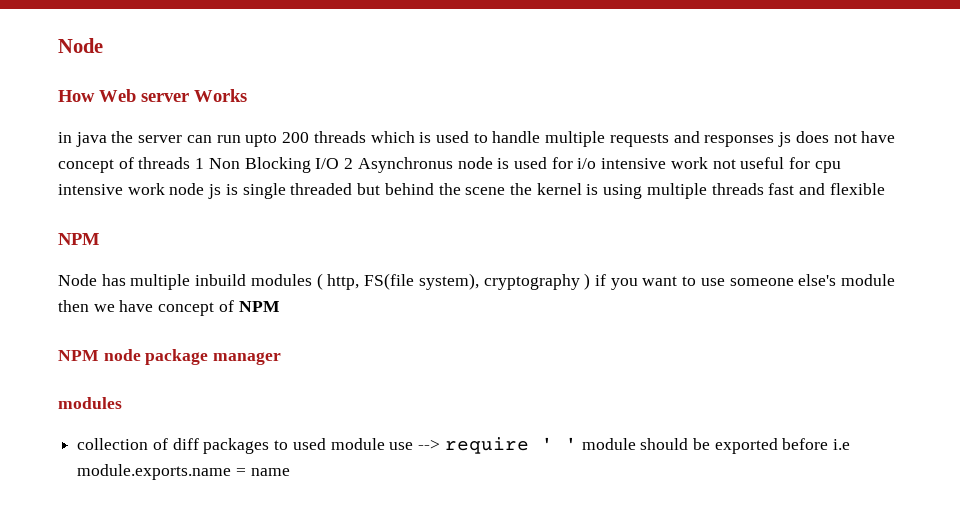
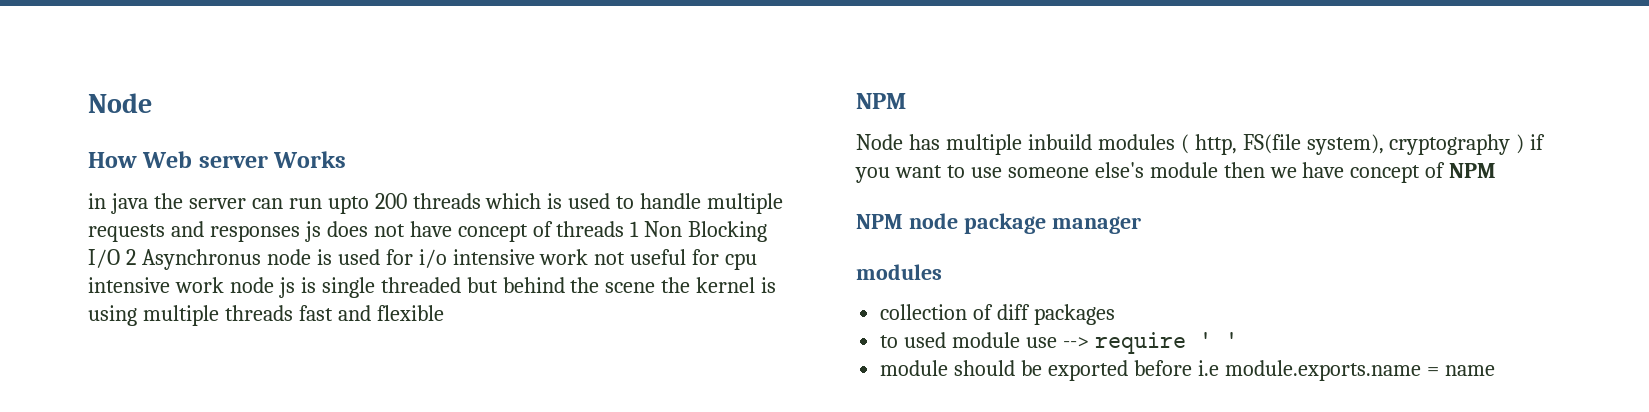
- collection of diff packages to used module use --> require ' ' module should be exported before i.e module.exports.name = name
+ collection of diff packages
+ to used module use --> require ' '
+ module should be exported before i.e module.exports.name = name

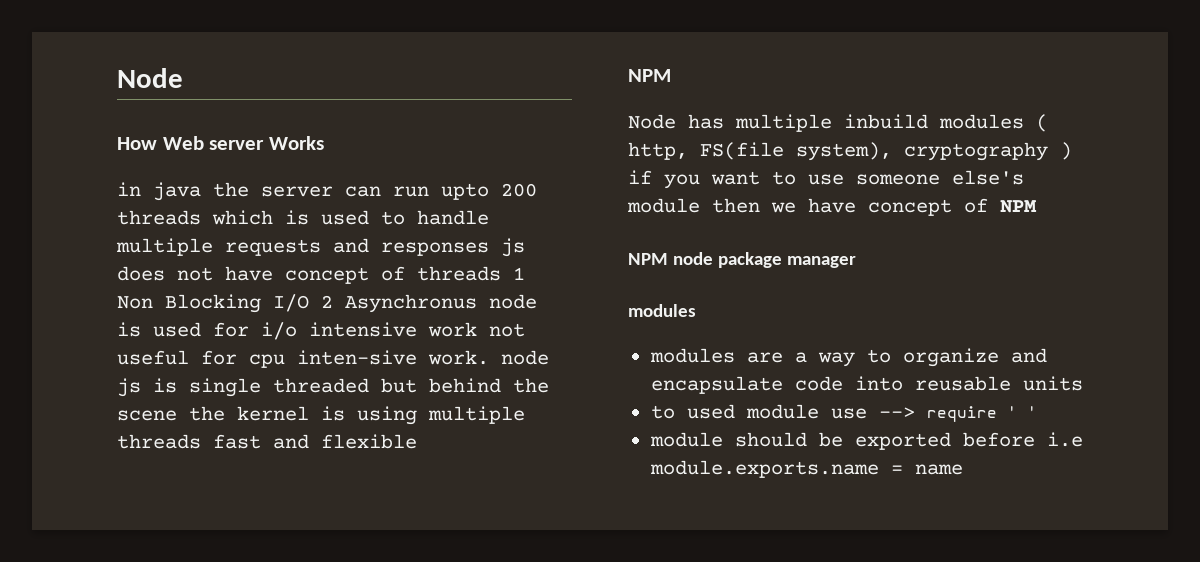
- in java the server can run upto 200 threads which is used to handle multiple requests and responses js does not have concept of threads 1 Non Blocking I/O 2 Asynchronus node is used for i/o intensive work not useful for cpu intensive work node js is single threaded but behind the scene the kernel is using multiple threads fast and flexible
+ in java the server can run upto 200 threads which is used to handle multiple requests and responses js does not have concept of threads 1 Non Blocking I/O 2 Asynchronus node is used for i/o intensive work not useful for cpu inten-sive work. node js is single threaded but behind the scene the kernel is using multiple threads fast and flexible
- collection of diff packages
+ modules are a way to organize and encapsulate code into reusable units

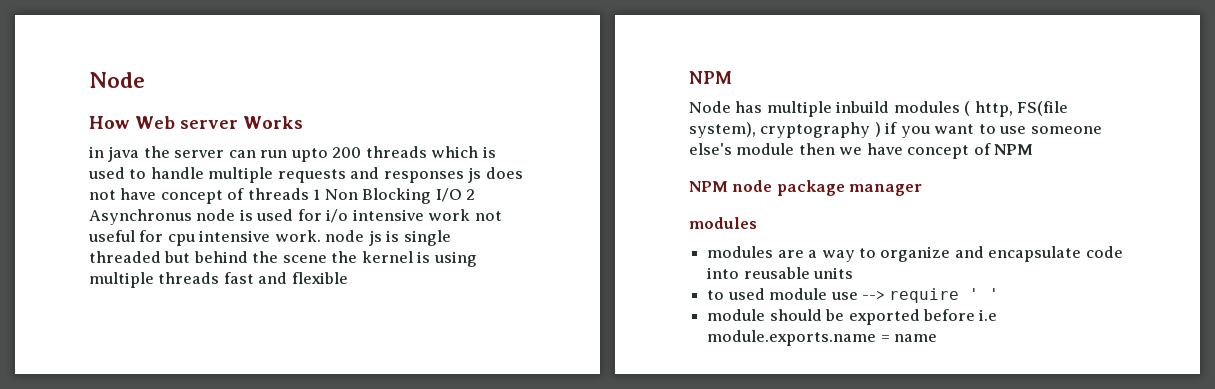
- in java the server can run upto 200 threads which is used to handle multiple requests and responses js does not have concept of threads 1 Non Blocking I/O 2 Asynchronus node is used for i/o intensive work not useful for cpu inten-sive work. node js is single threaded but behind the scene the kernel is using multiple threads fast and flexible
+ in java the server can run upto 200 threads which is used to handle multiple requests and responses js does not have concept of threads 1 Non Blocking I/O 2 Asynchronus node is used for i/o intensive work not useful for cpu intensive work. node js is single threaded but behind the scene the kernel is using multiple threads fast and flexible

